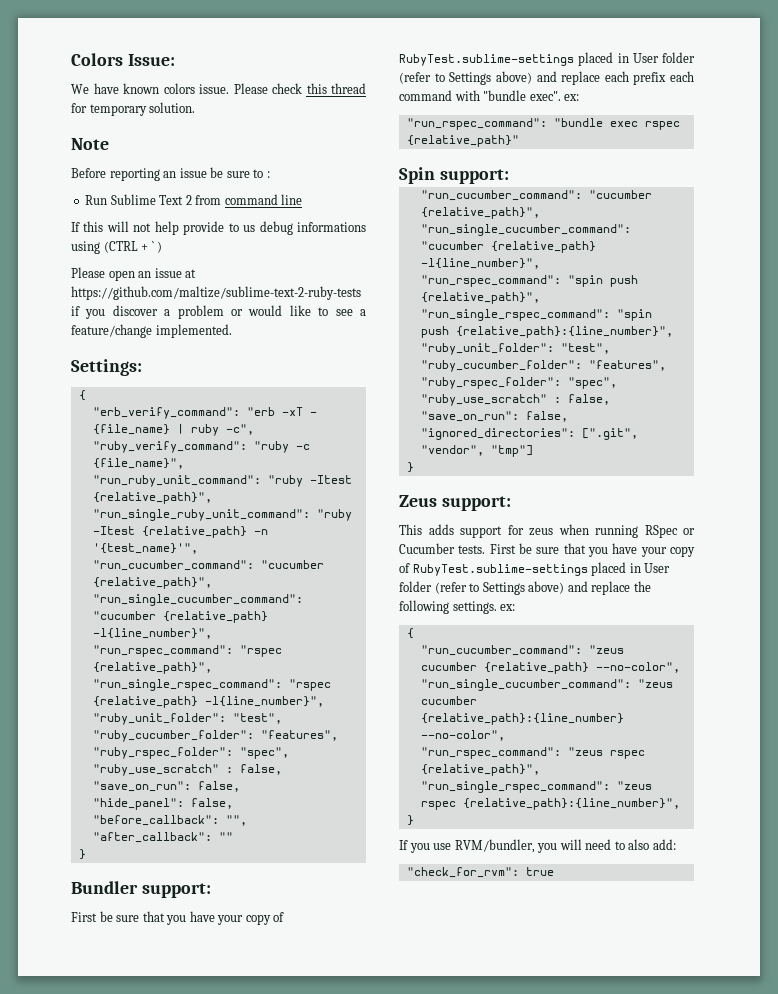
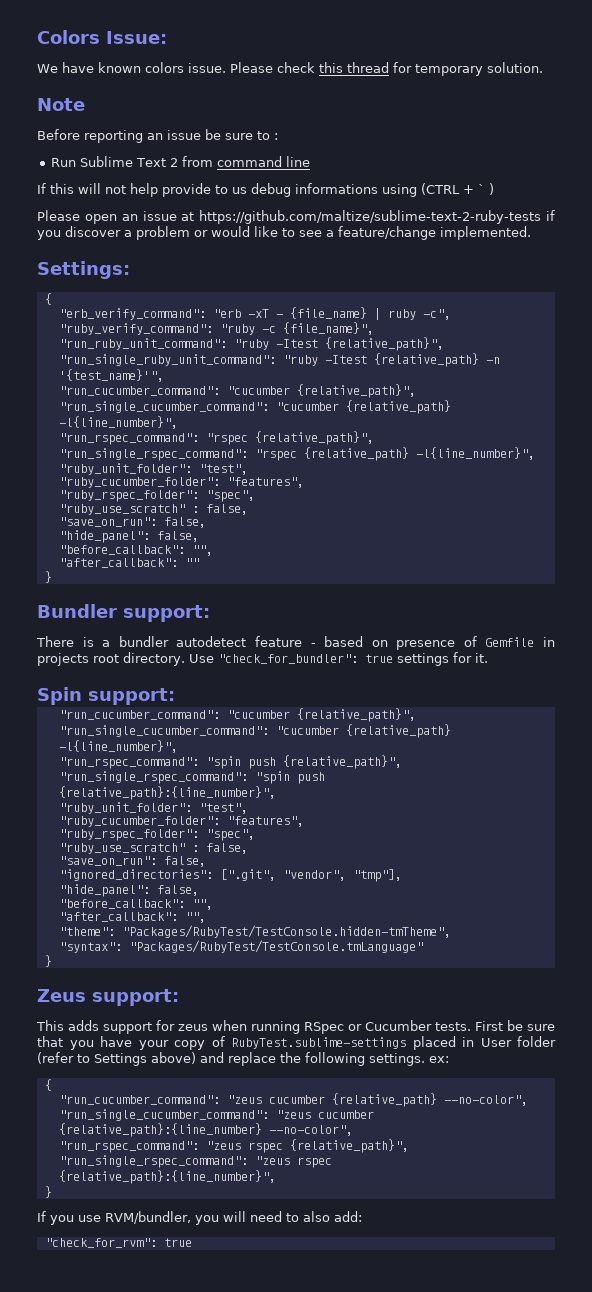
- First be sure that you have your copy of RubyTest.sublime-settings placed in User folder (refer to Settings above) and replace each prefix each command with "bundle exec". ex:
- "run_rspec_command": "bundle exec rspec {relative_path}"
+ There is a bundler autodetect feature - based on presence of Gemfile in projects root directory. Use "check_for_bundler": true settings for it.
- "ignored_directories": [".git", "vendor", "tmp"]
+ "ignored_directories": [".git", "vendor", "tmp"],
+ "hide_panel": false,
+ "before_callback": "",
+ "after_callback": "",
+ "theme": "Packages/RubyTest/TestConsole.hidden-tmTheme",
+ "syntax": "Packages/RubyTest/TestConsole.tmLanguage"

